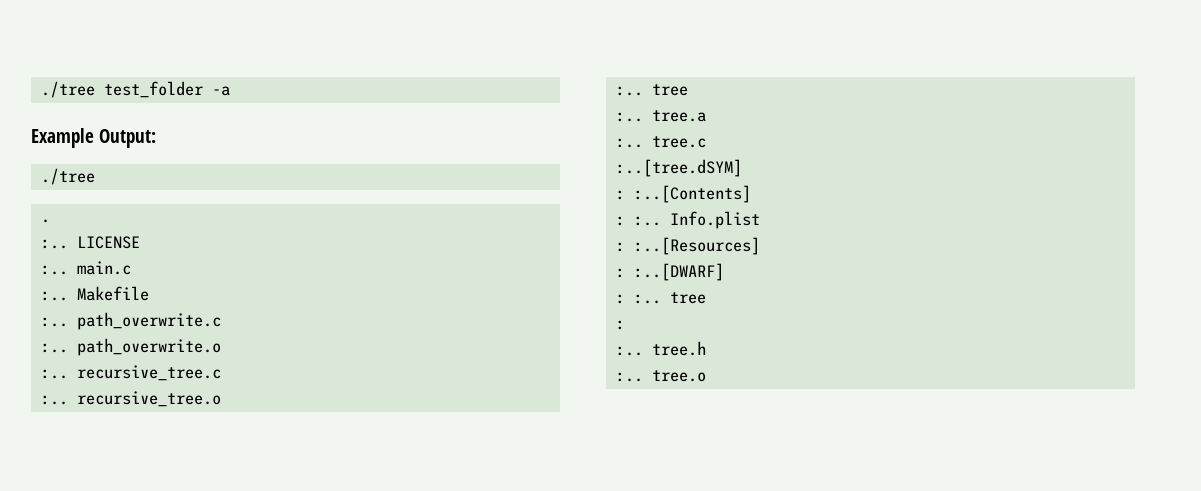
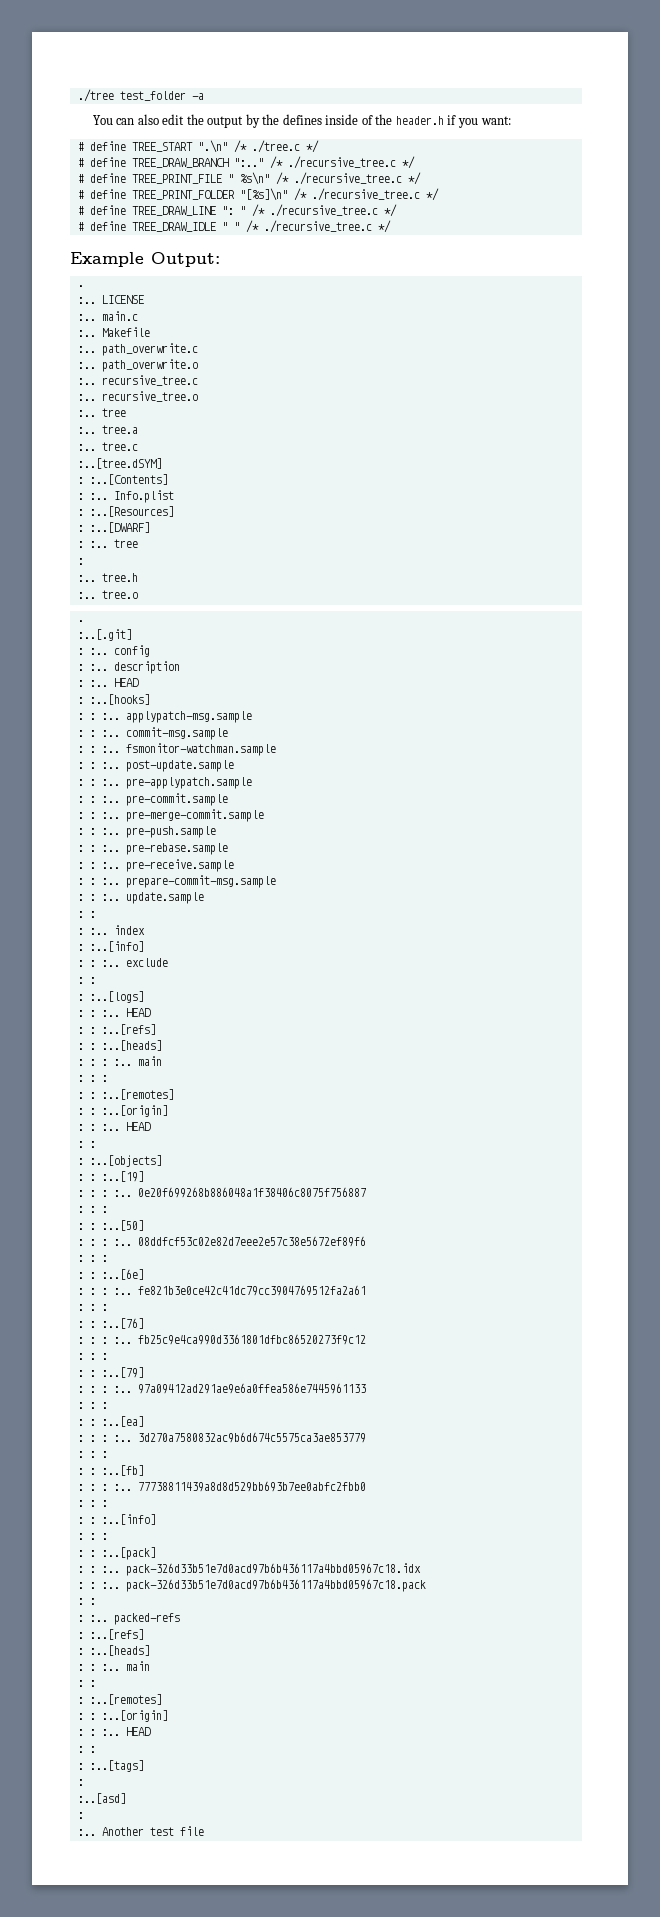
+ You can also edit the output by the defines inside of the header.h if you want:
+ # define TREE_START ".\n" /* ./tree.c */
+ # define TREE_DRAW_BRANCH ":.." /* ./recursive_tree.c */
+ # define TREE_PRINT_FILE " %s\n" /* ./recursive_tree.c */
+ # define TREE_PRINT_FOLDER "[%s]\n" /* ./recursive_tree.c */
+ # define TREE_DRAW_LINE ": " /* ./recursive_tree.c */
+ # define TREE_DRAW_IDLE " " /* ./recursive_tree.c */
  Example Output:
- ./tree
  :.. tree.o
+ .
+ :..[.git]
+ : :.. config
+ : :.. description
+ : :.. HEAD
+ : :..[hooks]
+ : : :.. applypatch-msg.sample
+ : : :.. commit-msg.sample
+ : : :.. fsmonitor-watchman.sample
+ : : :.. post-update.sample
+ : : :.. pre-applypatch.sample
+ : : :.. pre-commit.sample
+ : : :.. pre-merge-commit.sample
+ : : :.. pre-push.sample
+ : : :.. pre-rebase.sample
+ : : :.. pre-receive.sample
+ : : :.. prepare-commit-msg.sample
+ : : :.. update.sample
+ : :
+ : :.. index
+ : :..[info]
+ : : :.. exclude
+ : :
+ : :..[logs]
+ : : :.. HEAD
+ : : :..[refs]
+ : : :..[heads]
+ : : : :.. main
+ : : :
+ : : :..[remotes]
+ : : :..[origin]
+ : : :.. HEAD
+ : :
+ : :..[objects]
+ : : :..[19]
+ : : : :.. 0e20f699268b886048a1f38406c8075f756887
+ : : :
+ : : :..[50]
+ : : : :.. 08ddfcf53c02e82d7eee2e57c38e5672ef89f6
+ : : :
+ : : :..[6e]
+ : : : :.. fe821b3e0ce42c41dc79cc3904769512fa2a61
+ : : :
+ : : :..[76]
+ : : : :.. fb25c9e4ca990d3361801dfbc86520273f9c12
+ : : :
+ : : :..[79]
+ : : : :.. 97a09412ad291ae9e6a0ffea586e7445961133
+ : : :
+ : : :..[ea]
+ : : : :.. 3d270a7580832ac9b6d674c5575ca3ae853779
+ : : :
+ : : :..[fb]
+ : : : :.. 77738811439a8d8d529bb693b7ee0abfc2fbb0
+ : : :
+ : : :..[info]
+ : : :
+ : : :..[pack]
+ : : :.. pack-326d33b51e7d0acd97b6b436117a4bbd05967c18.idx
+ : : :.. pack-326d33b51e7d0acd97b6b436117a4bbd05967c18.pack
+ : :
+ : :.. packed-refs
+ : :..[refs]
+ : :..[heads]
+ : : :.. main
+ : :
+ : :..[remotes]
+ : : :..[origin]
+ : : :.. HEAD
+ : :
+ : :..[tags]
+ :
+ :..[asd]
+ :
+ :.. Another test file

